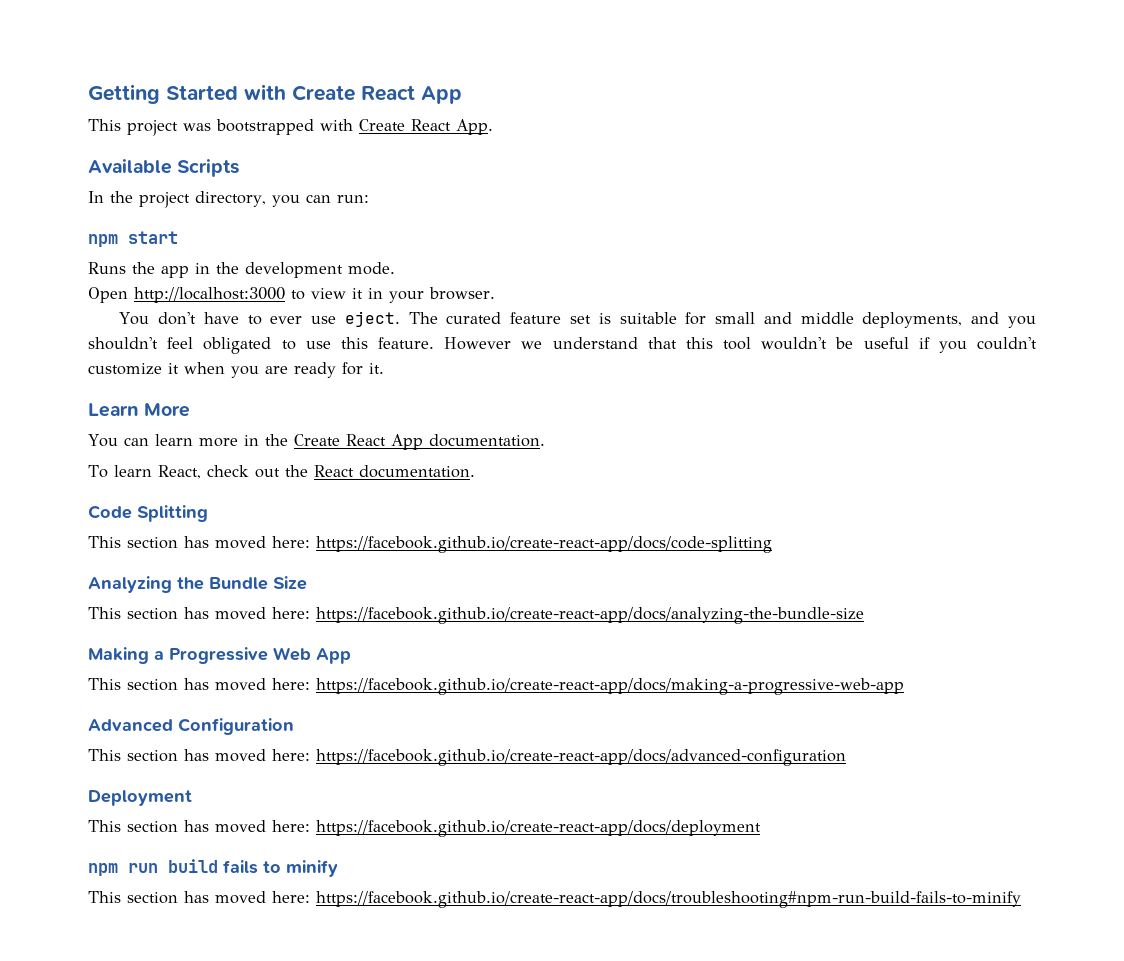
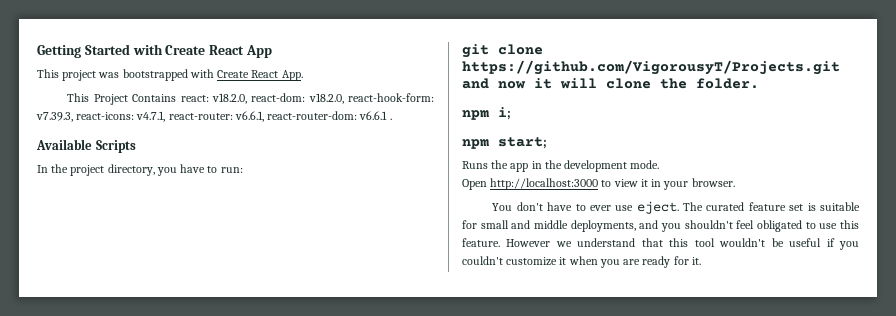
+ This Project Contains react: v18.2.0, react-dom: v18.2.0, react-hook-form: v7.39.3, react-icons: v4.7.1, react-router: v6.6.1, react-router-dom: v6.6.1 .
- In the project directory, you can run:
+ In the project directory, you have to run:
- npm start
+ git clone https://github.com/VigorousyT/Projects.git and now it will clone the folder.
+ npm i;
+ npm start;
- Learn More
- You can learn more in the Create React App documentation.
- To learn React, check out the React documentation.
- Code Splitting
- This section has moved here: https://facebook.github.io/create-react-app/docs/code-splitting
- Analyzing the Bundle Size
- This section has moved here: https://facebook.github.io/create-react-app/docs/analyzing-the-bundle-size
- Making a Progressive Web App
- This section has moved here: https://facebook.github.io/create-react-app/docs/making-a-progressive-web-app
- Advanced Configuration
- This section has moved here: https://facebook.github.io/create-react-app/docs/advanced-configuration
- Deployment
- This section has moved here: https://facebook.github.io/create-react-app/docs/deployment
- npm run build fails to minify
- This section has moved here: https://facebook.github.io/create-react-app/docs/troubleshooting#npm-run-build-fails-to-minify

